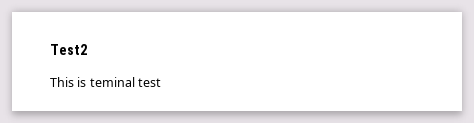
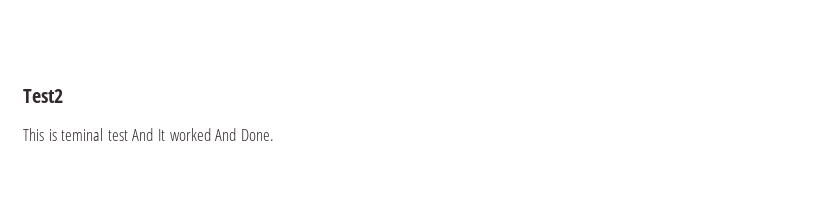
- This is teminal test
+ This is teminal test And It worked And Done.

